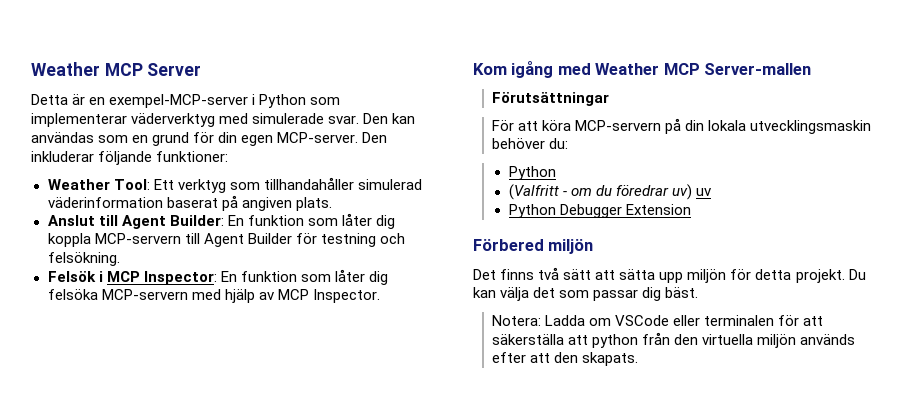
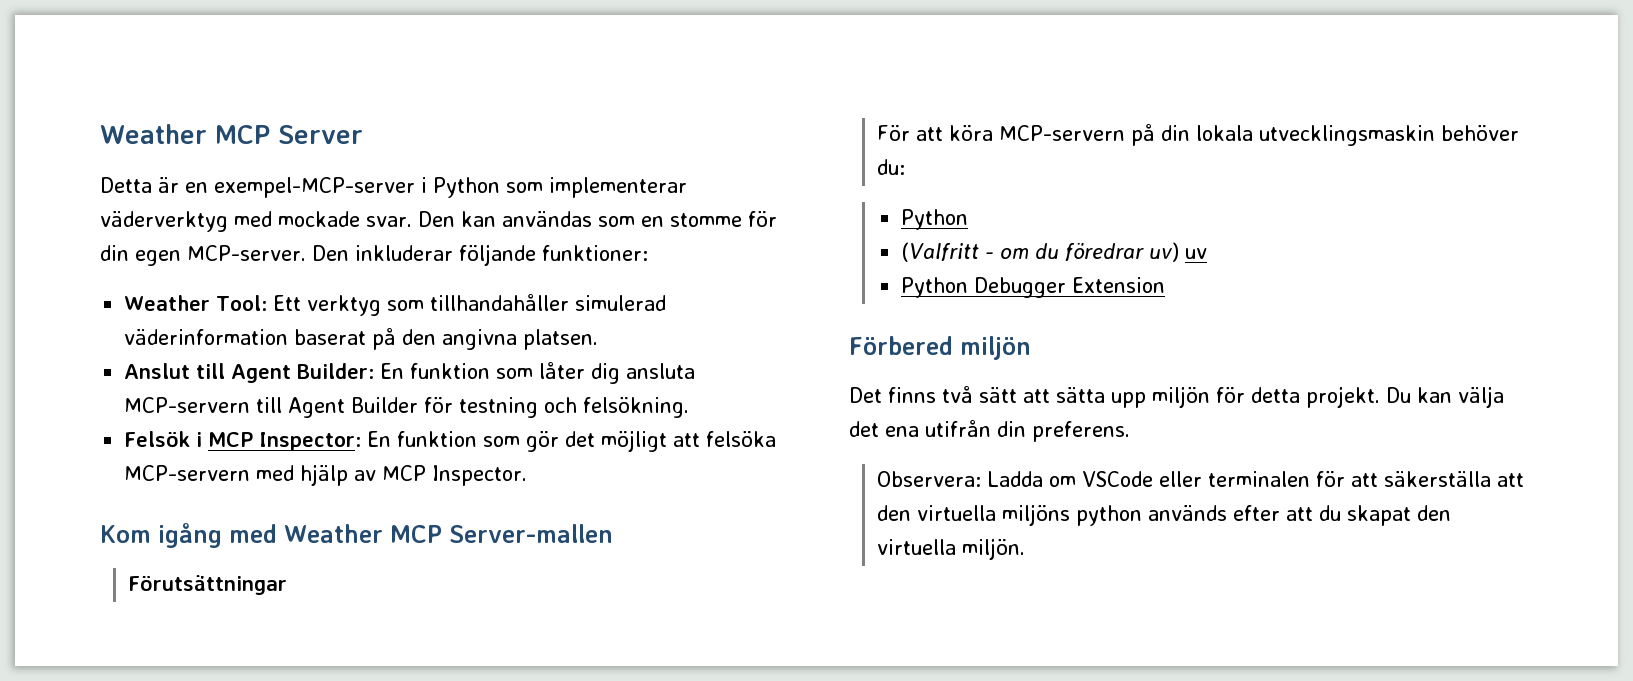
- Detta är en exempel-MCP-server i Python som implementerar väderverktyg med simulerade svar.
+ Detta är en exempel-MCP-server i Python som implementerar väderverktyg med mockade svar.
- Den kan användas som en grund för din egen MCP-server.
+ Den kan användas som en stomme för din egen MCP-server.
- Weather Tool: Ett verktyg som tillhandahåller simulerad väderinformation baserat på angiven plats.
+ Weather Tool: Ett verktyg som tillhandahåller simulerad väderinformation baserat på den angivna platsen.
- Anslut till Agent Builder: En funktion som låter dig koppla MCP-servern till Agent Builder för testning och felsökning.
+ Anslut till Agent Builder: En funktion som låter dig ansluta MCP-servern till Agent Builder för testning och felsökning.
- Felsök i MCP Inspector: En funktion som låter dig felsöka MCP-servern med hjälp av MCP Inspector.
+ Felsök i MCP Inspector: En funktion som gör det möjligt att felsöka MCP-servern med hjälp av MCP Inspector.
- Du kan välja det som passar dig bäst.
- Notera: Ladda om VSCode eller terminalen för att säkerställa att python från den virtuella miljön används efter att den skapats.
+ Du kan välja det ena utifrån din preferens.
+ Observera: Ladda om VSCode eller terminalen för att säkerställa att den virtuella miljöns python används efter att du skapat den virtuella miljön.

